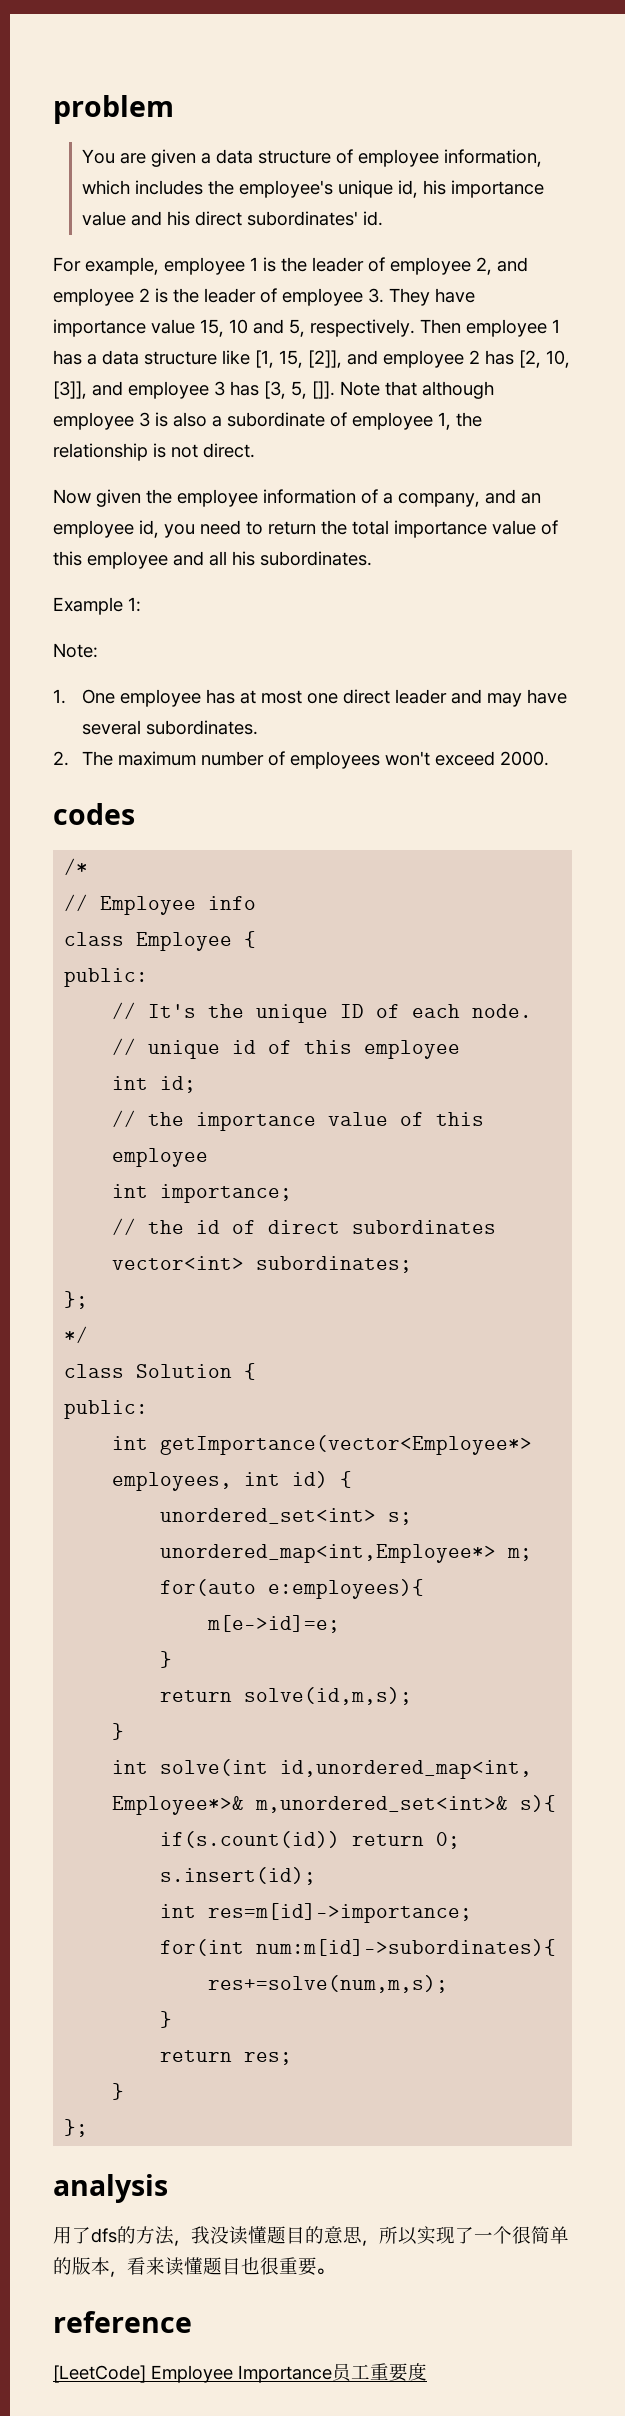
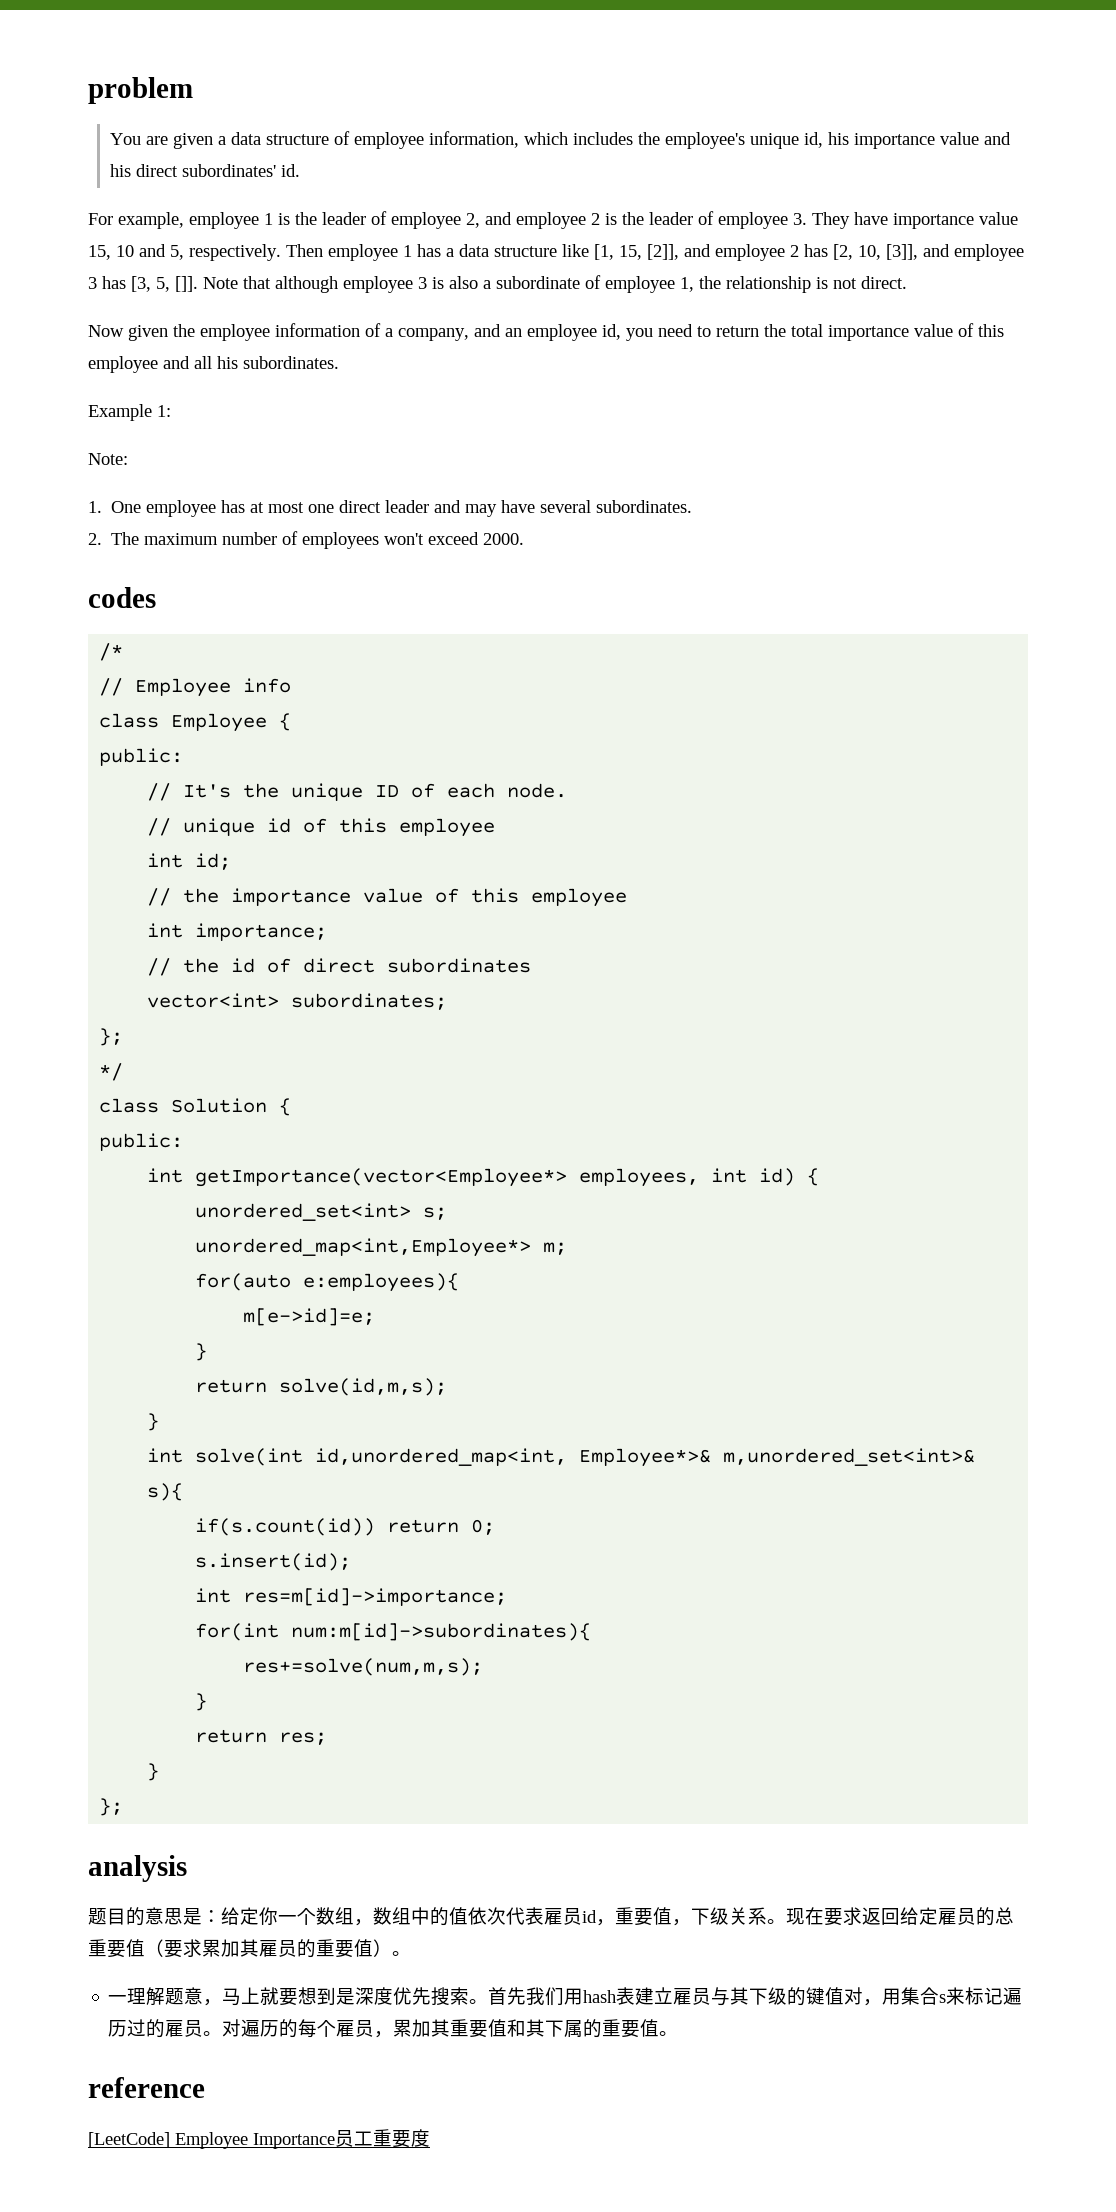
- 用了dfs的方法，我没读懂题目的意思，所以实现了一个很简单的版本，看来读懂题目也很重要。
+ 题目的意思是：给定你一个数组，数组中的值依次代表雇员id，重要值，下级关系。现在要求返回给定雇员的总重要值（要求累加其雇员的重要值）。
+ 一理解题意，马上就要想到是深度优先搜索。首先我们用hash表建立雇员与其下级的键值对，用集合s来标记遍历过的雇员。对遍历的每个雇员，累加其重要值和其下属的重要值。

